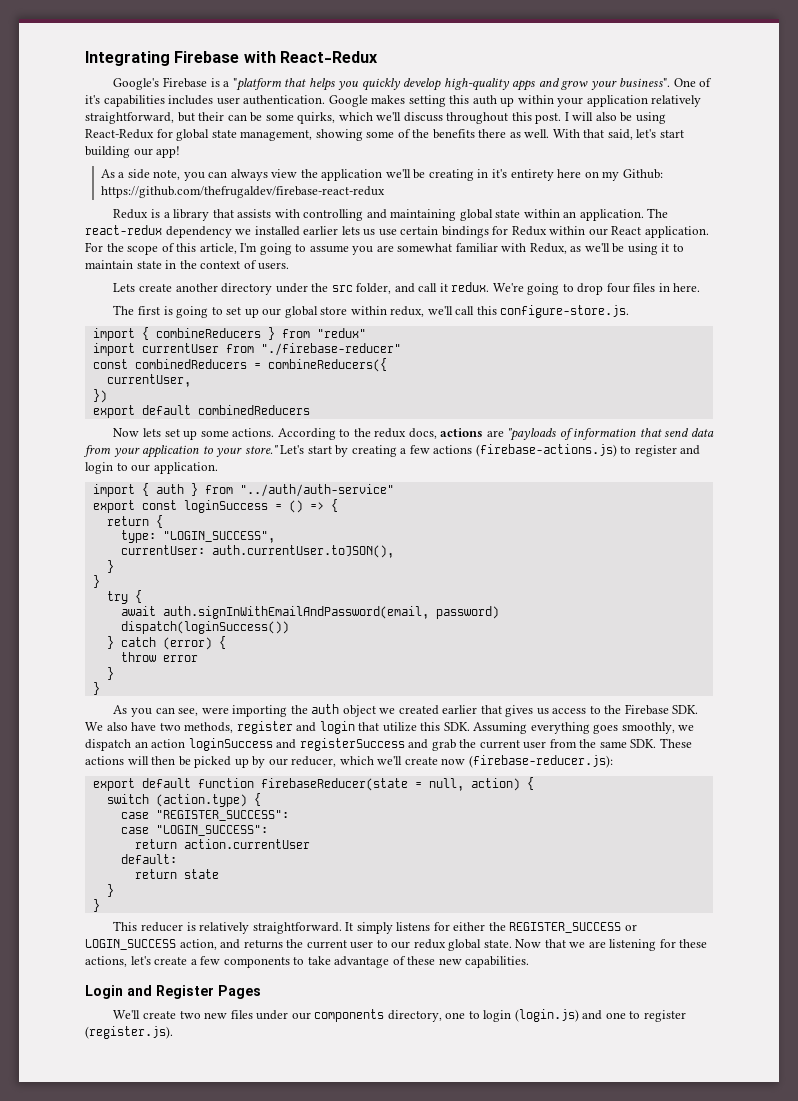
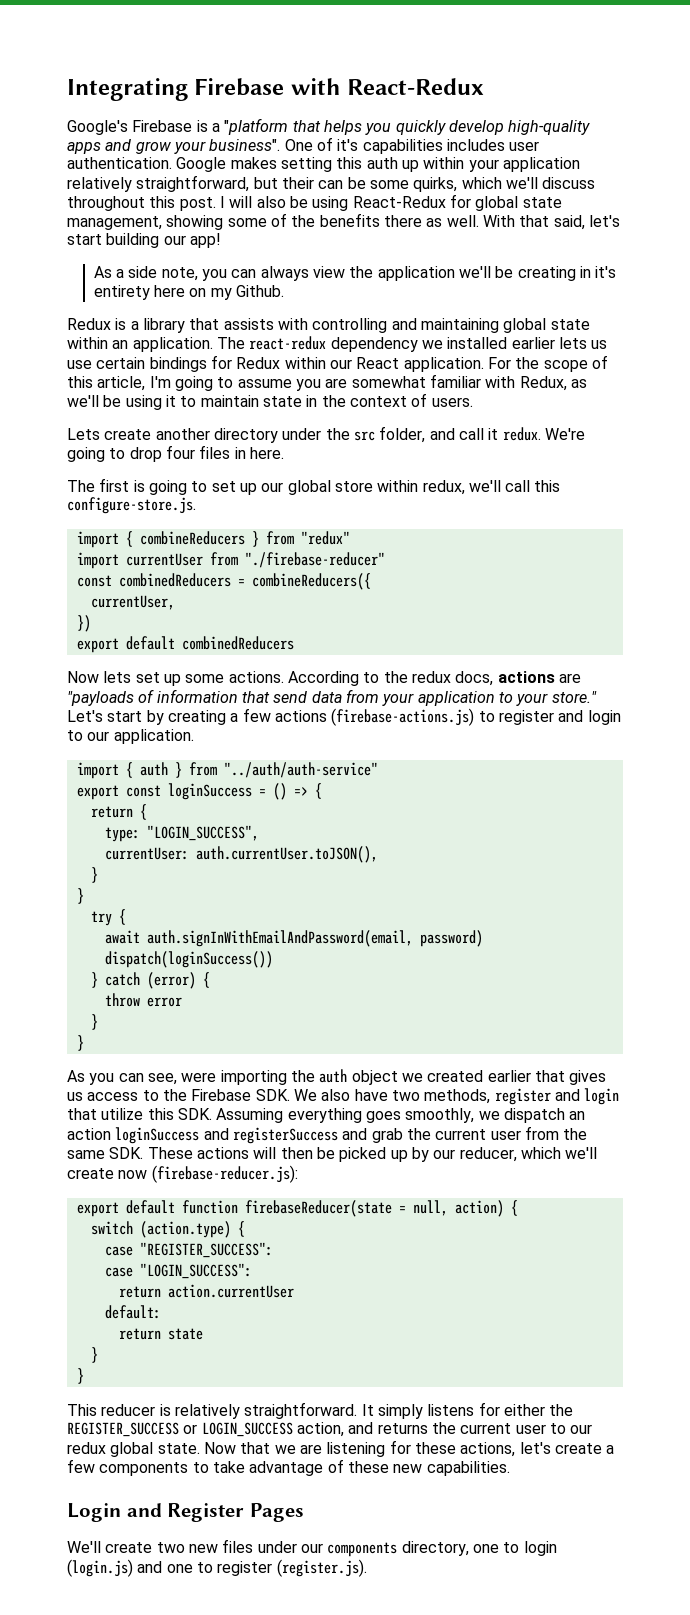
- As a side note, you can always view the application we'll be creating in it's entirety here on my Github: https://github.com/thefrugaldev/firebase-react-redux
+ As a side note, you can always view the application we'll be creating in it's entirety here on my Github.

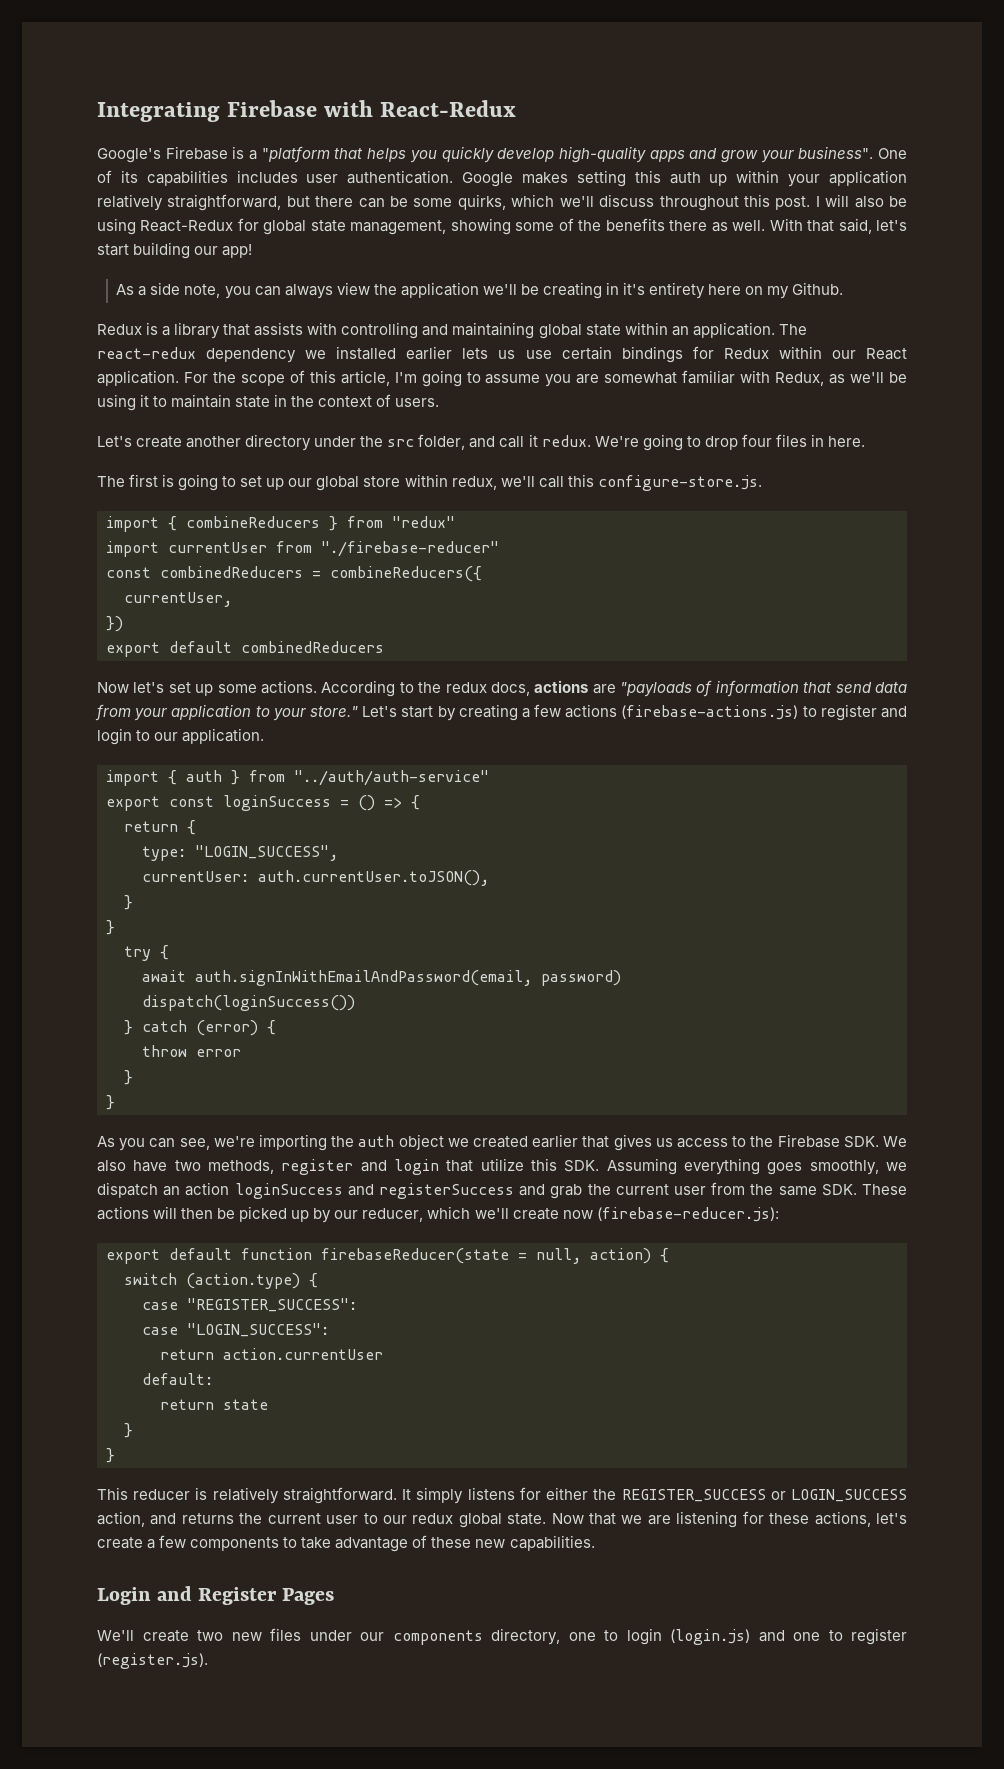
- One of it's capabilities includes user authentication.
+ One of its capabilities includes user authentication.
- Google makes setting this auth up within your application relatively straightforward, but their can be some quirks, which we'll discuss throughout this post.
+ Google makes setting this auth up within your application relatively straightforward, but there can be some quirks, which we'll discuss throughout this post.
- Lets create another directory under the src folder, and call it redux.
+ Let's create another directory under the src folder, and call it redux.
- Now lets set up some actions.
+ Now let's set up some actions.
- As you can see, were importing the auth object we created earlier that gives us access to the Firebase SDK. We also have two methods, register and login that utilize this SDK. Assuming everything goes smoothly, we dispatch an action loginSuccess and registerSuccess and grab the current user from the same SDK. These actions will then be picked up by our reducer, which we'll create now (firebase-reducer.js):
+ As you can see, we're importing the auth object we created earlier that gives us access to the Firebase SDK. We also have two methods, register and login that utilize this SDK. Assuming everything goes smoothly, we dispatch an action loginSuccess and registerSuccess and grab the current user from the same SDK. These actions will then be picked up by our reducer, which we'll create now (firebase-reducer.js):

